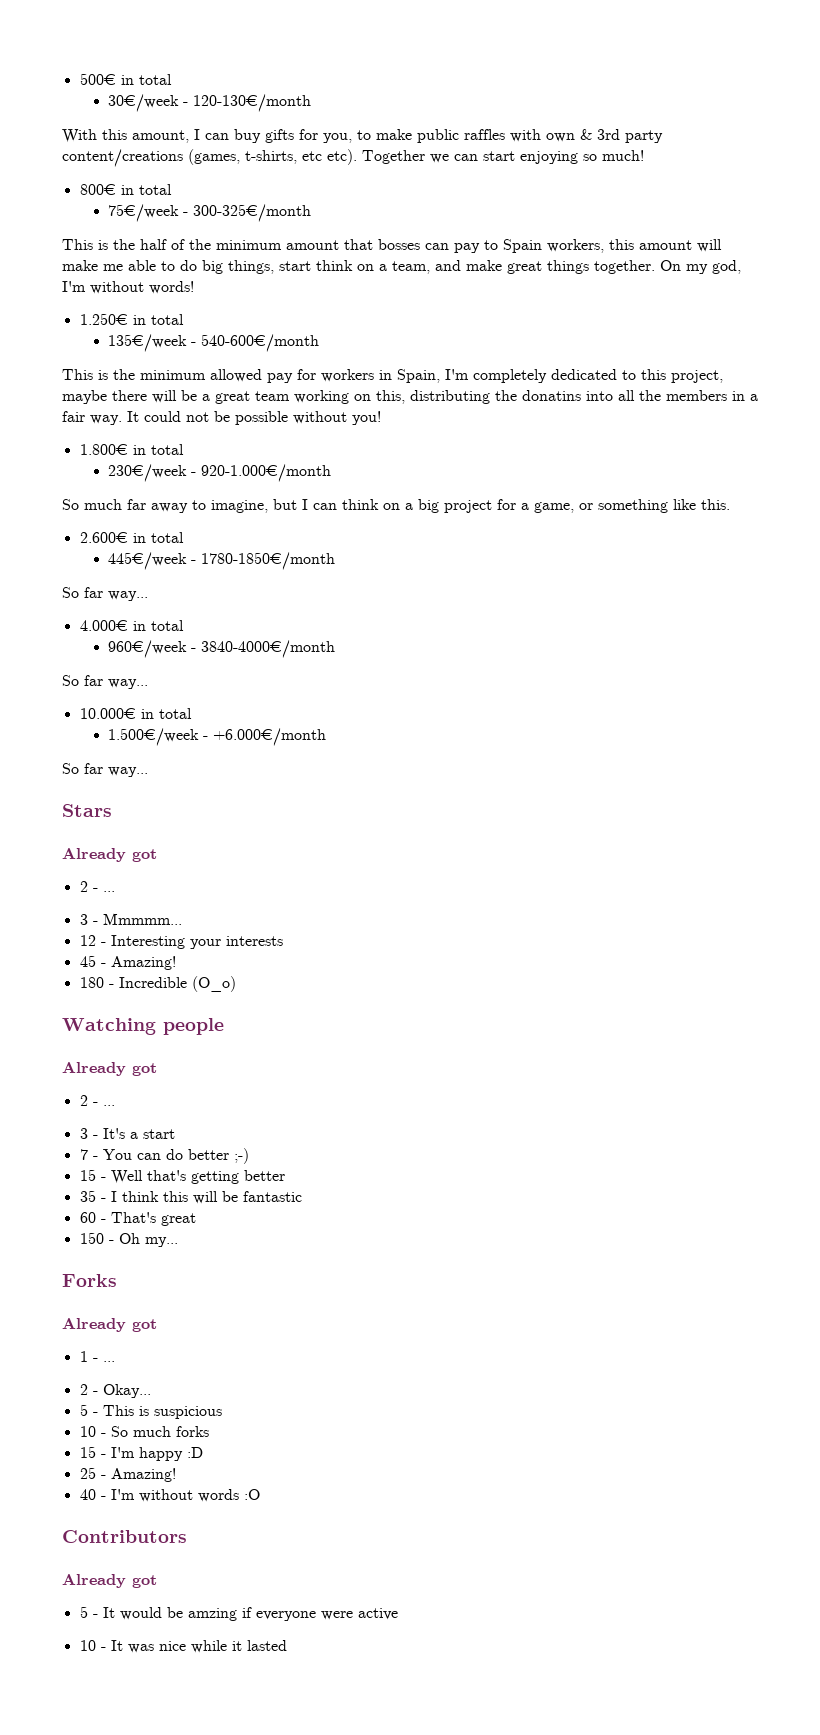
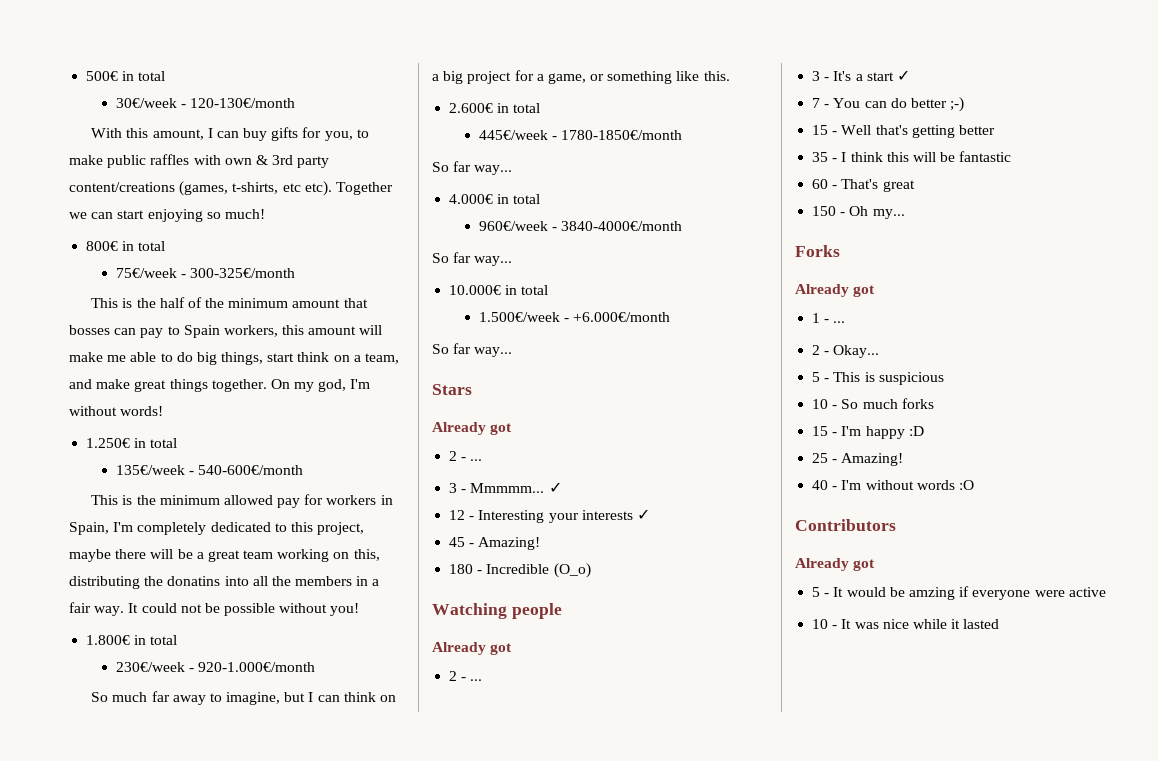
- 3 - Mmmmm...
+ 3 - Mmmmm... ✓
- 12 - Interesting your interests
+ 12 - Interesting your interests ✓
- 3 - It's a start
+ 3 - It's a start ✓

